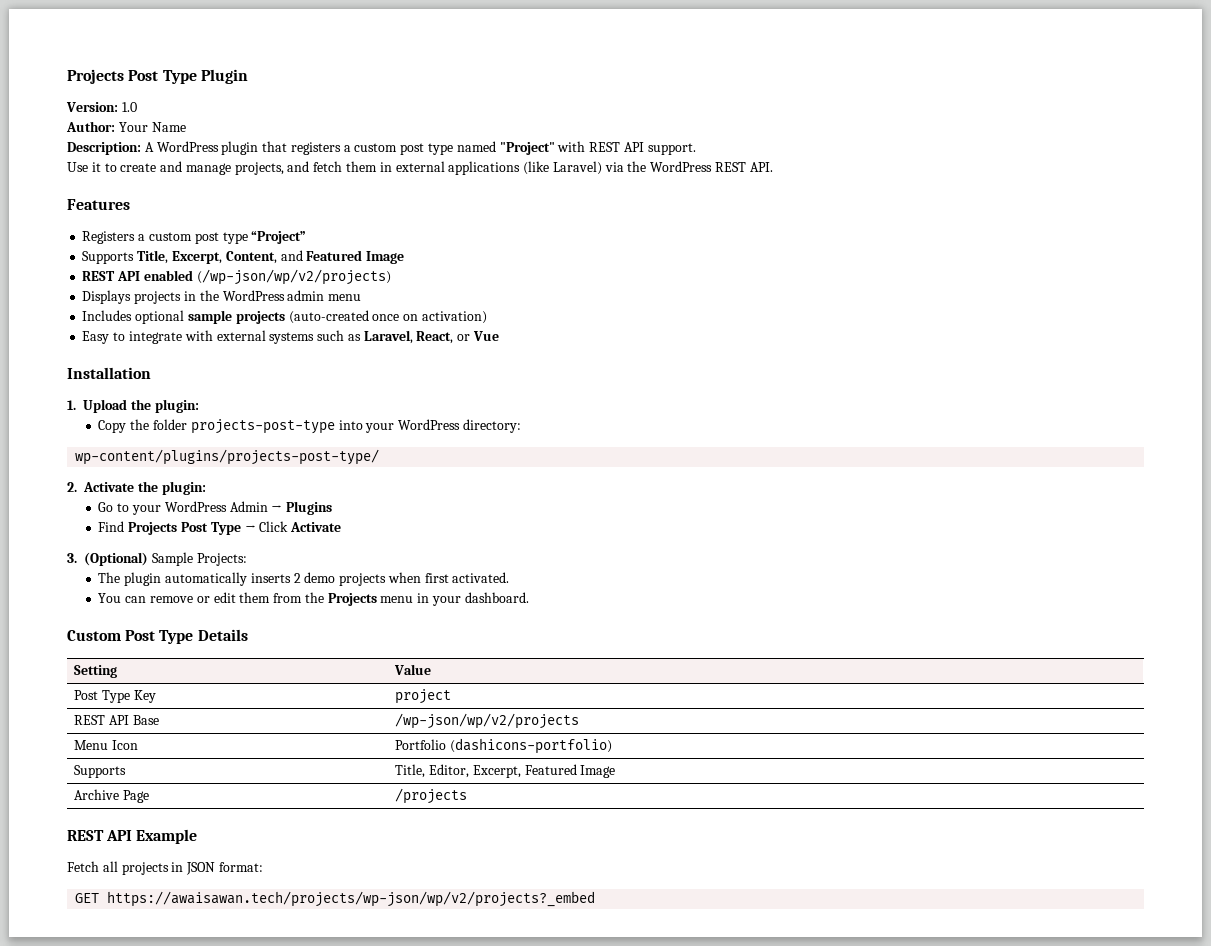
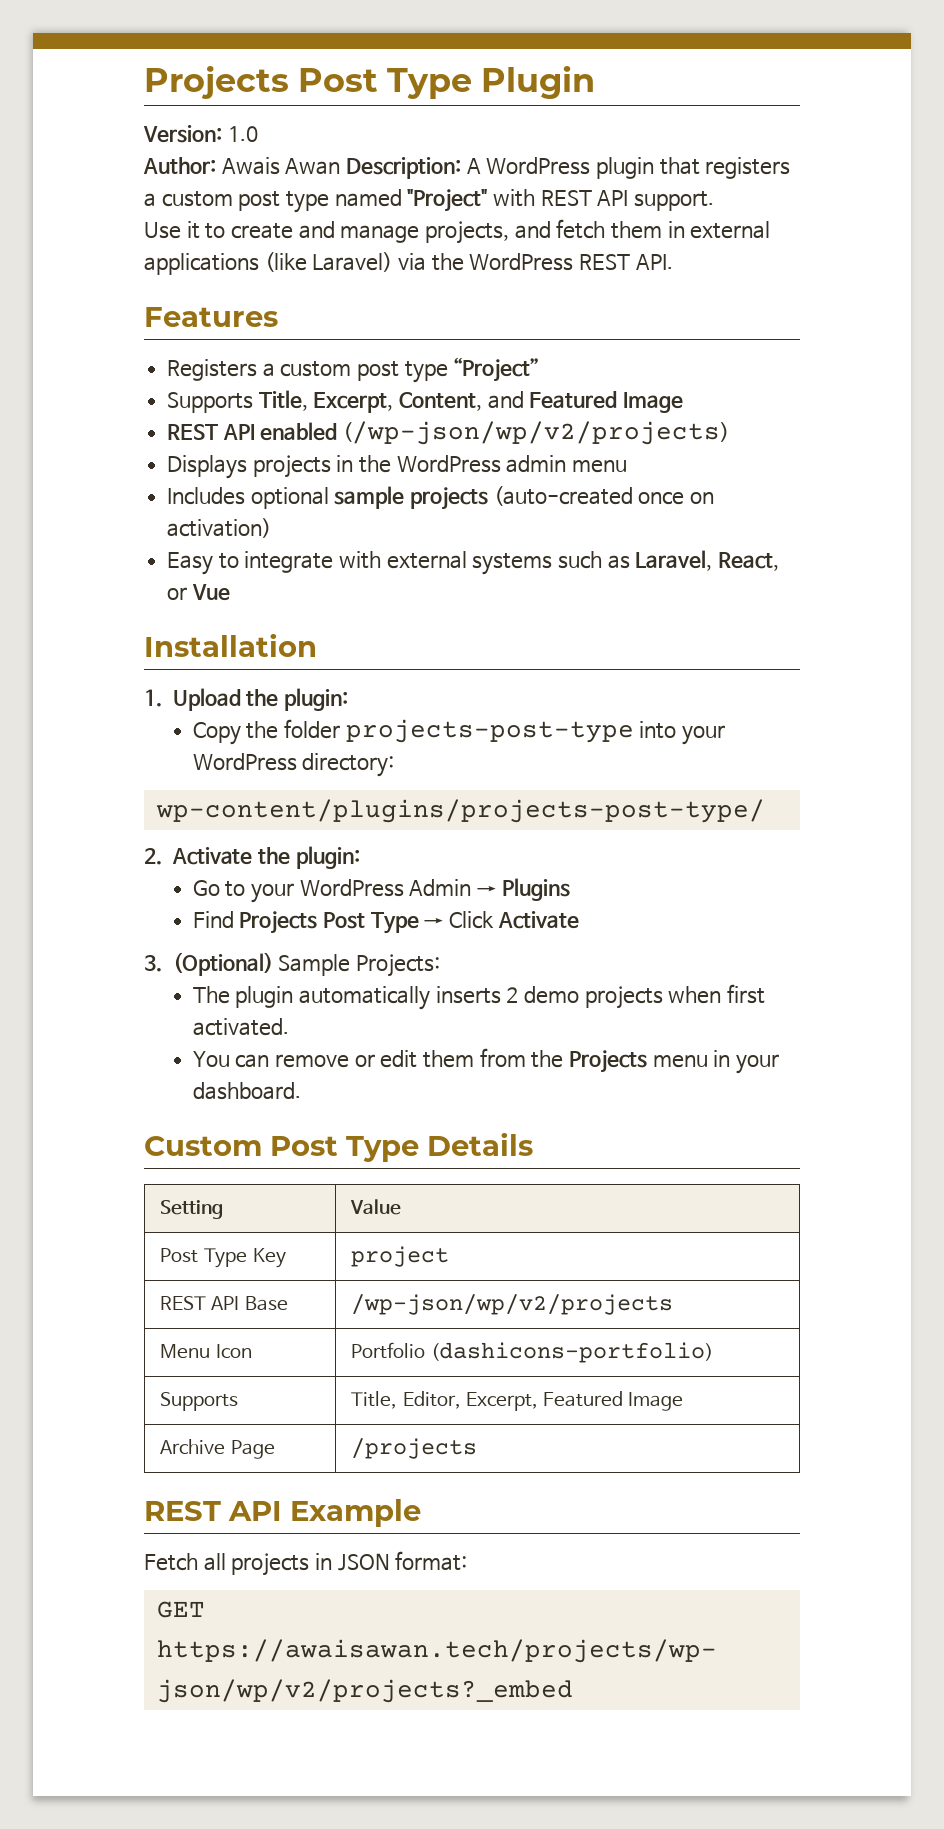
- Author: Your Name
- Description: A WordPress plugin that registers a custom post type named "Project" with REST API support.
+ Author: Awais Awan Description: A WordPress plugin that registers a custom post type named "Project" with REST API support.

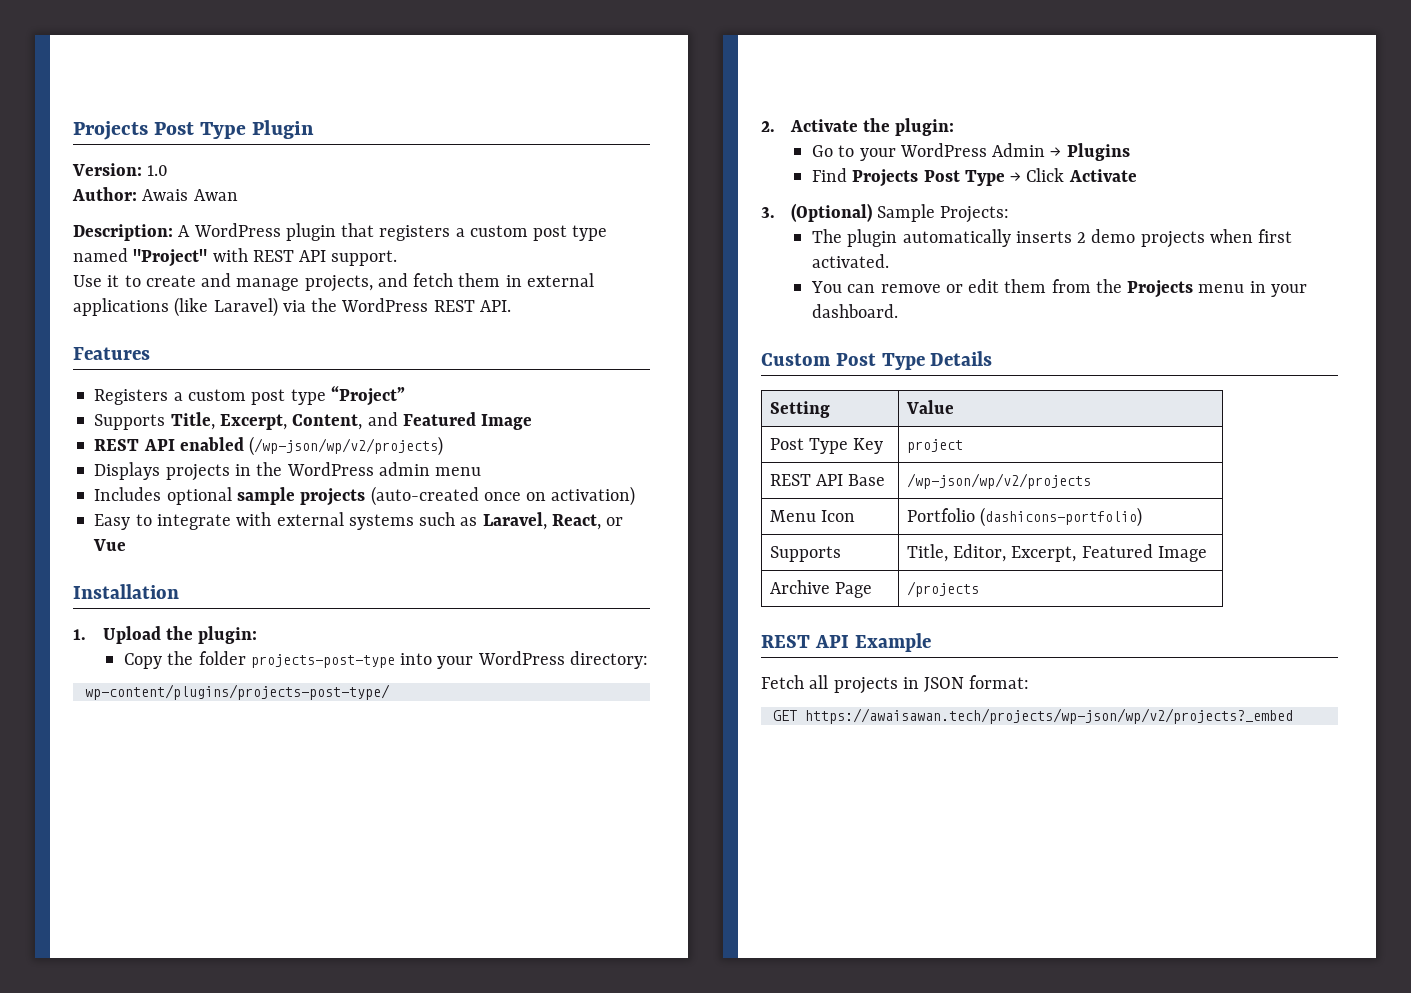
- Author: Awais Awan Description: A WordPress plugin that registers a custom post type named "Project" with REST API support.
+ Author: Awais Awan
+ Description: A WordPress plugin that registers a custom post type named "Project" with REST API support.

